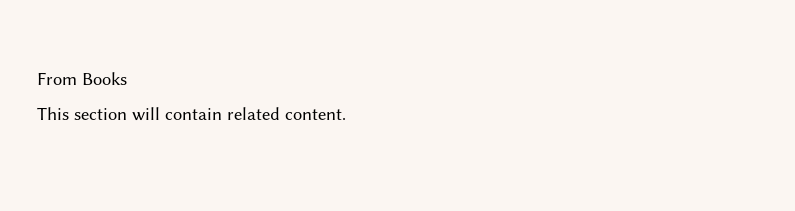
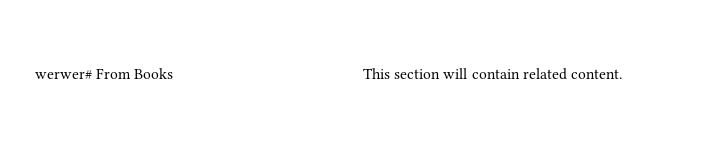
- From Books
+ werwer# From Books

